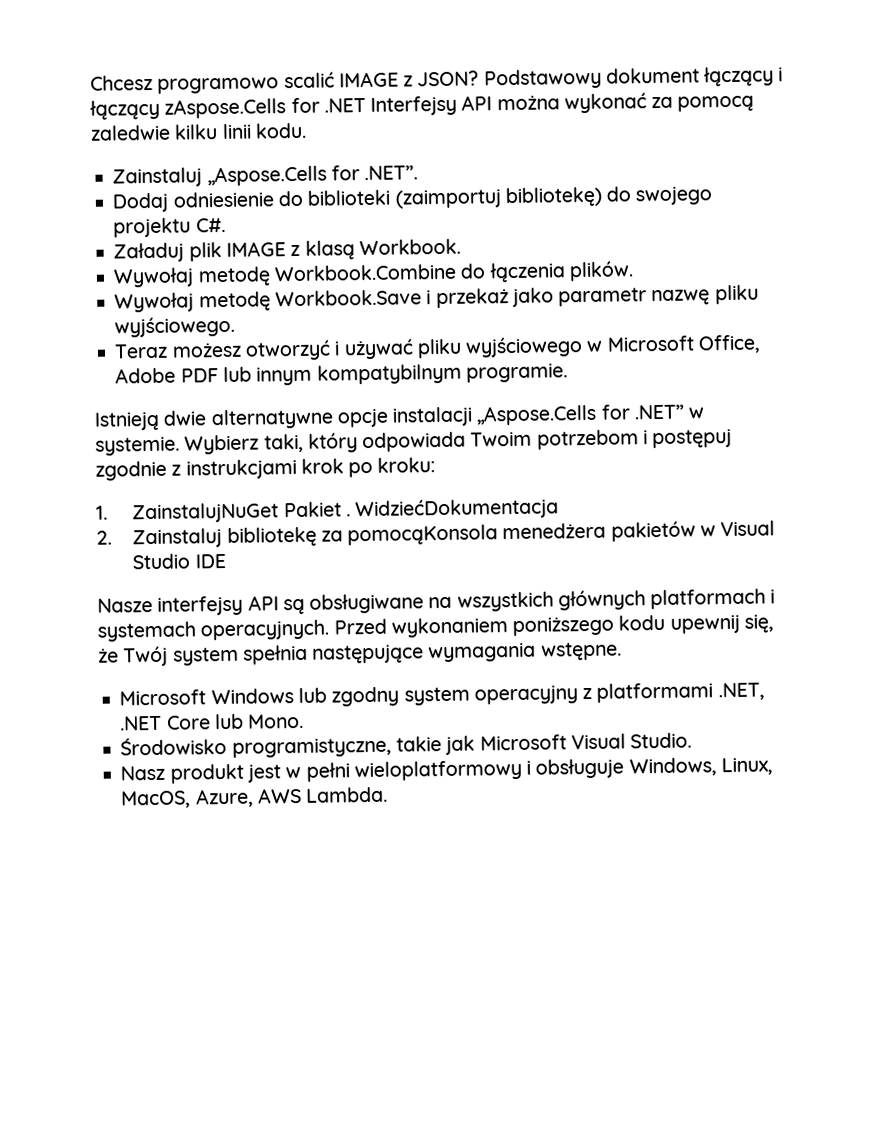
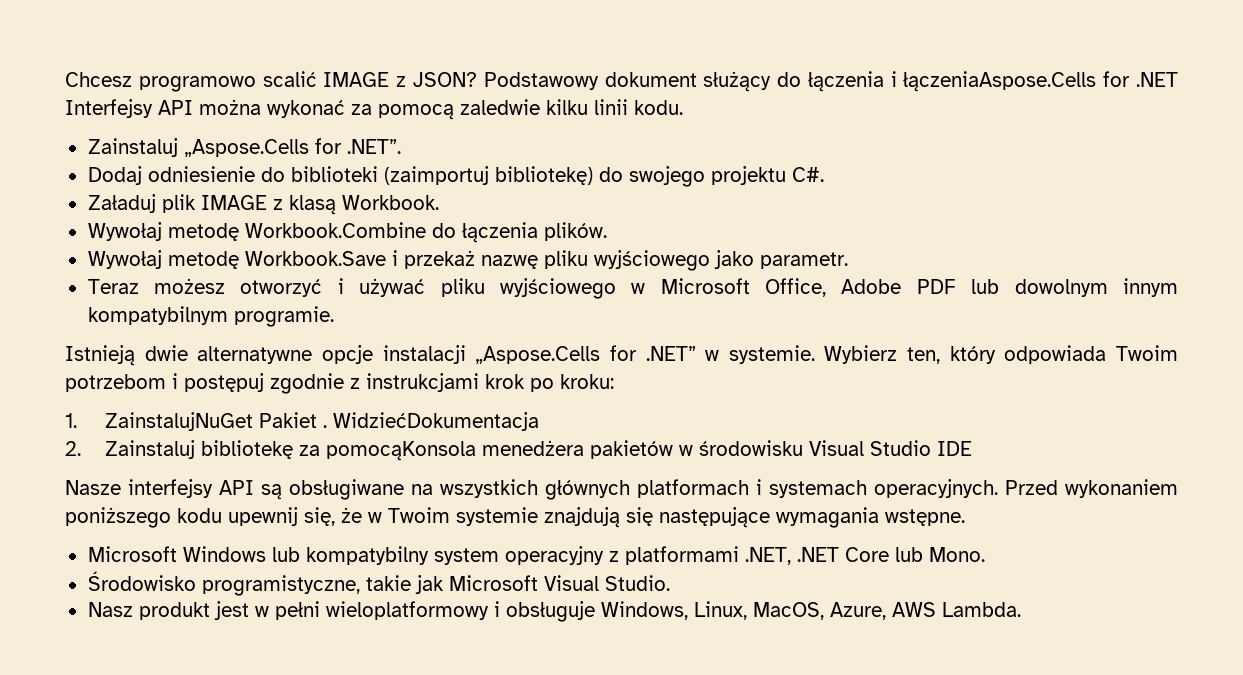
- Podstawowy dokument łączący i łączący zAspose.Cells for .NET Interfejsy API można wykonać za pomocą zaledwie kilku linii kodu.
+ Podstawowy dokument służący do łączenia i łączeniaAspose.Cells for .NET Interfejsy API można wykonać za pomocą zaledwie kilku linii kodu.
- Wywołaj metodę Workbook.Save i przekaż jako parametr nazwę pliku wyjściowego.
+ Wywołaj metodę Workbook.Save i przekaż nazwę pliku wyjściowego jako parametr.
- Teraz możesz otworzyć i używać pliku wyjściowego w Microsoft Office, Adobe PDF lub innym kompatybilnym programie.
+ Teraz możesz otworzyć i używać pliku wyjściowego w Microsoft Office, Adobe PDF lub dowolnym innym kompatybilnym programie.
- Wybierz taki, który odpowiada Twoim potrzebom i postępuj zgodnie z instrukcjami krok po kroku:
+ Wybierz ten, który odpowiada Twoim potrzebom i postępuj zgodnie z instrukcjami krok po kroku:
- 2. Zainstaluj bibliotekę za pomocąKonsola menedżera pakietów w Visual Studio IDE
+ 2. Zainstaluj bibliotekę za pomocąKonsola menedżera pakietów w środowisku Visual Studio IDE
- Przed wykonaniem poniższego kodu upewnij się, że Twój system spełnia następujące wymagania wstępne.
+ Przed wykonaniem poniższego kodu upewnij się, że w Twoim systemie znajdują się następujące wymagania wstępne.
- Microsoft Windows lub zgodny system operacyjny z platformami .NET, .NET Core lub Mono.
+ Microsoft Windows lub kompatybilny system operacyjny z platformami .NET, .NET Core lub Mono.

